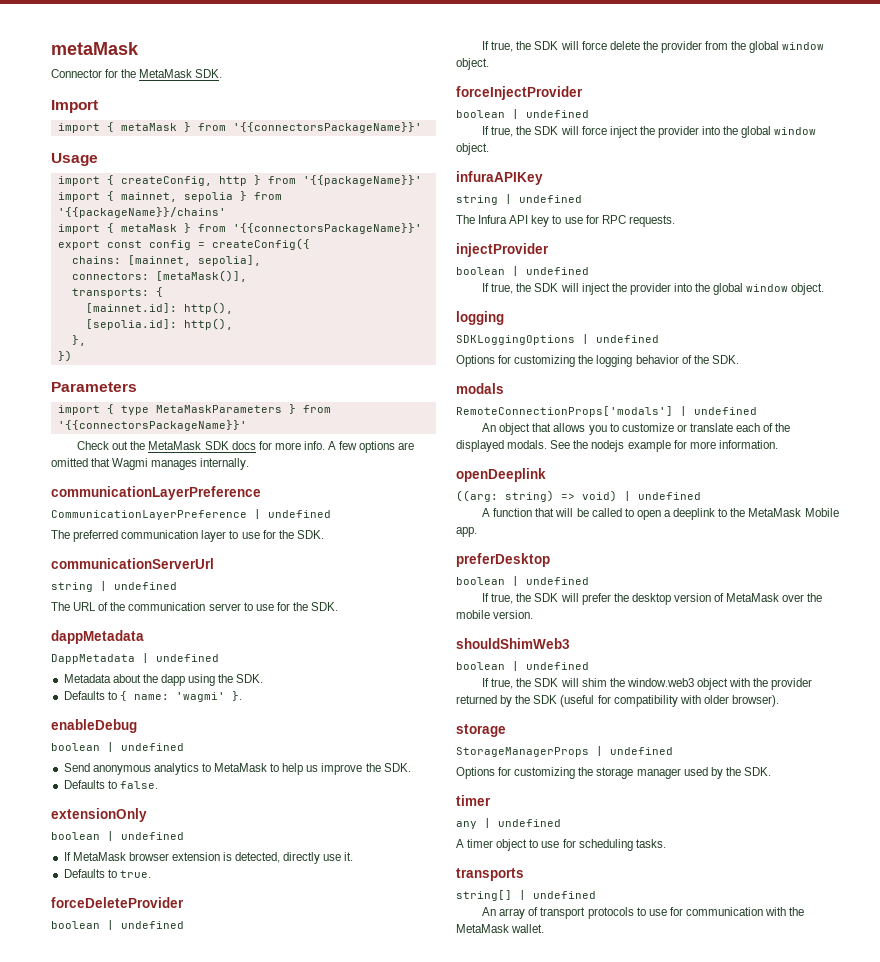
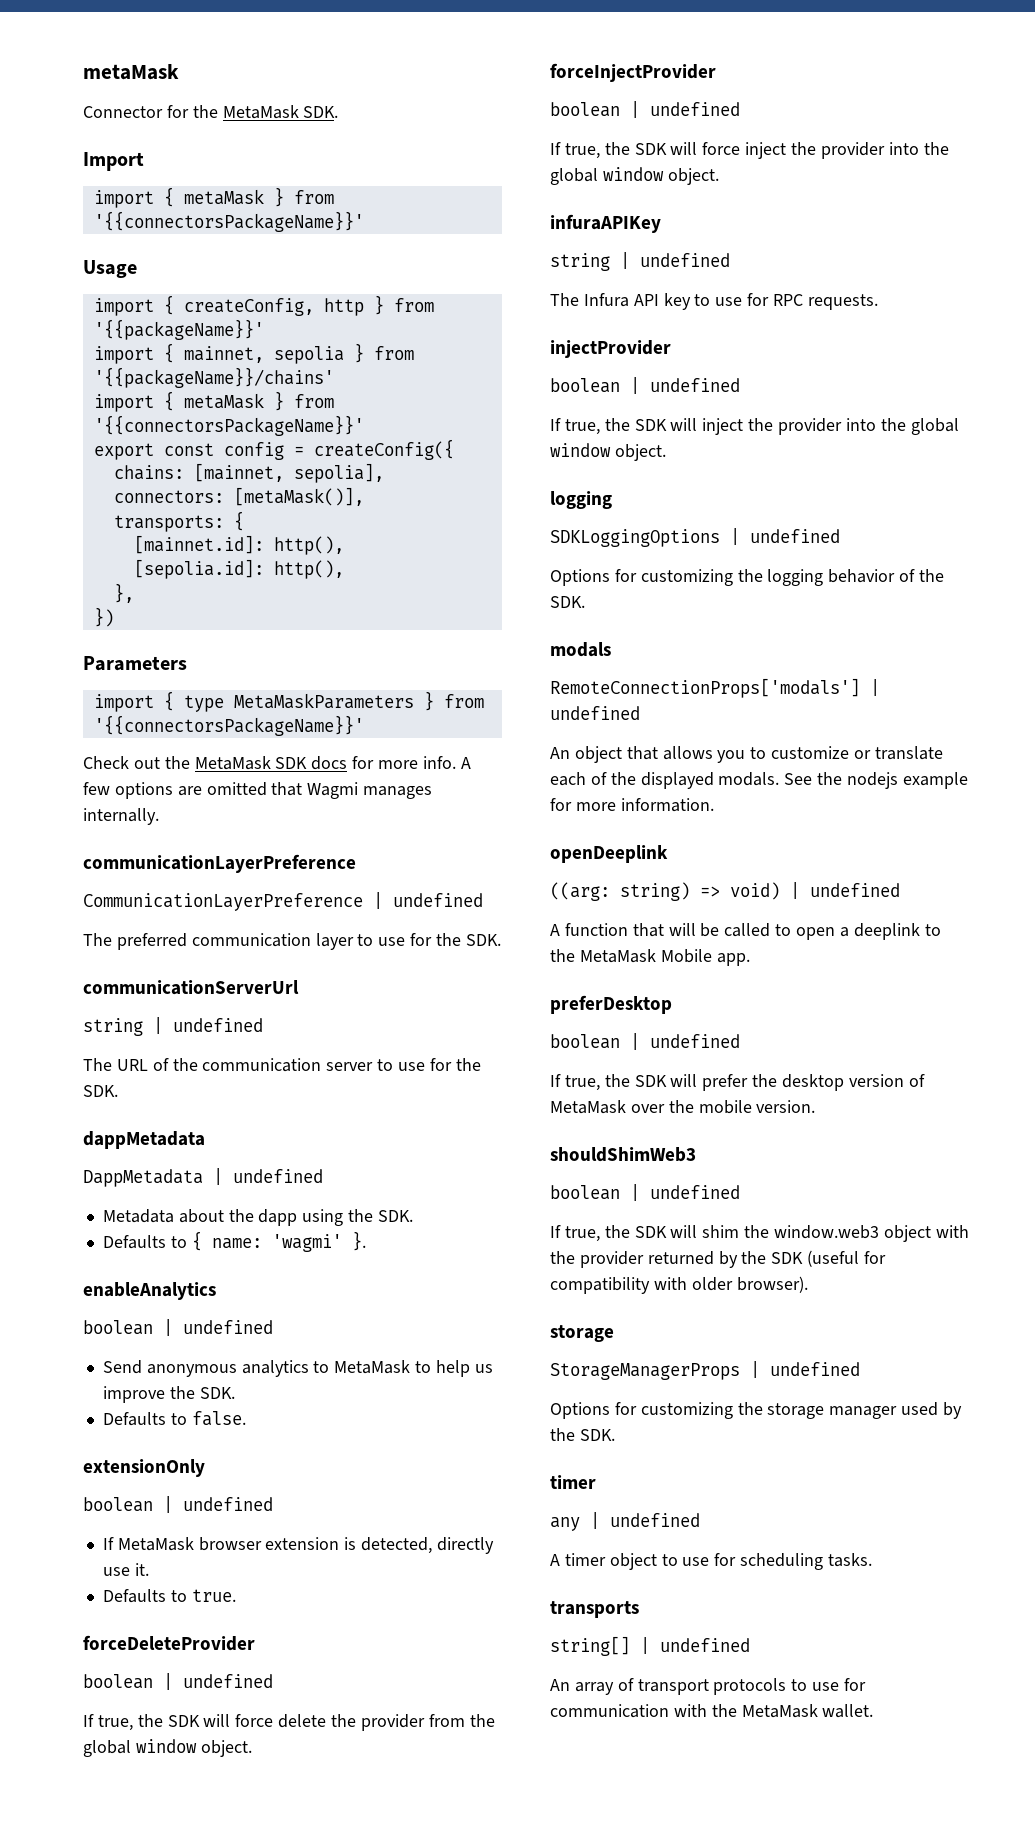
- enableDebug
+ enableAnalytics

